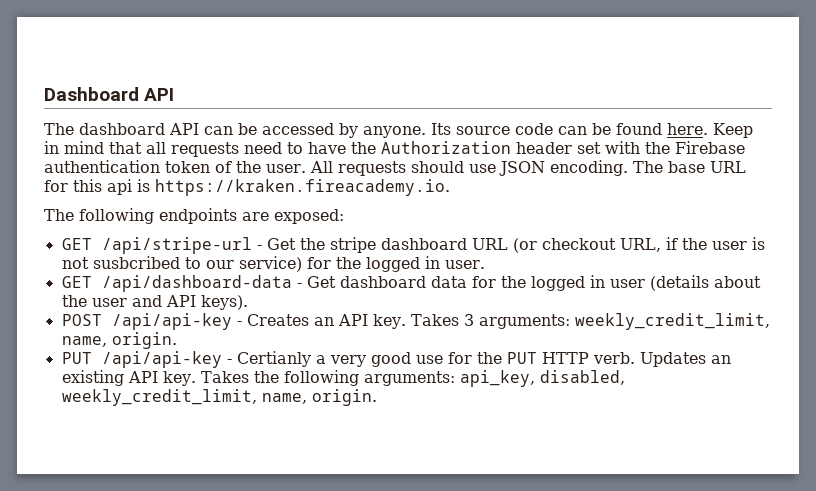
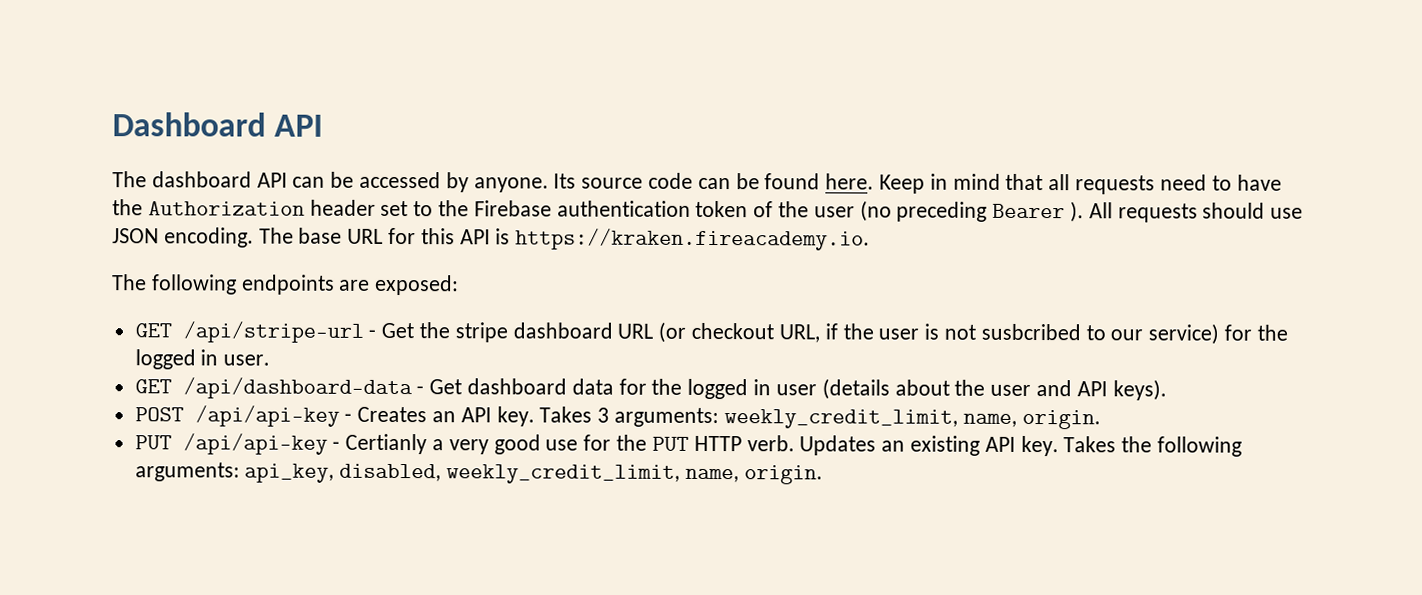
- Keep in mind that all requests need to have the Authorization header set with the Firebase authentication token of the user.
+ Keep in mind that all requests need to have the Authorization header set to the Firebase authentication token of the user (no preceding Bearer ).
- The base URL for this api is https://kraken.fireacademy.io.
+ The base URL for this API is https://kraken.fireacademy.io.

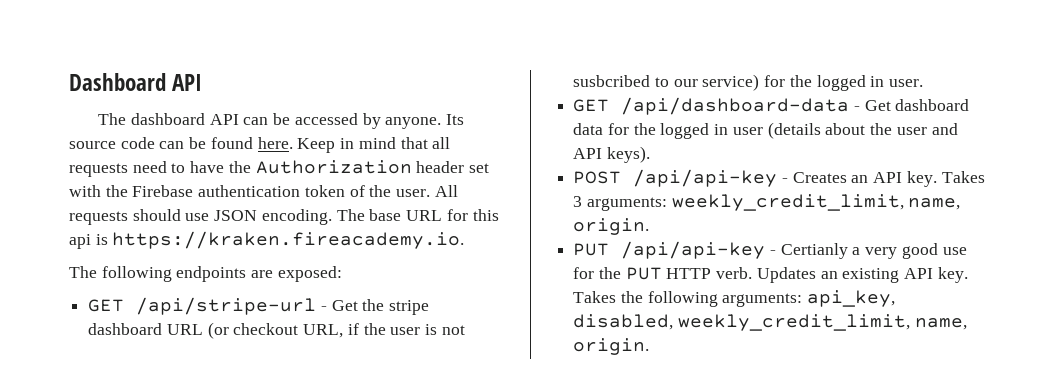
- Keep in mind that all requests need to have the Authorization header set to the Firebase authentication token of the user (no preceding Bearer ).
+ Keep in mind that all requests need to have the Authorization header set with the Firebase authentication token of the user.
- The base URL for this API is https://kraken.fireacademy.io.
+ The base URL for this api is https://kraken.fireacademy.io.

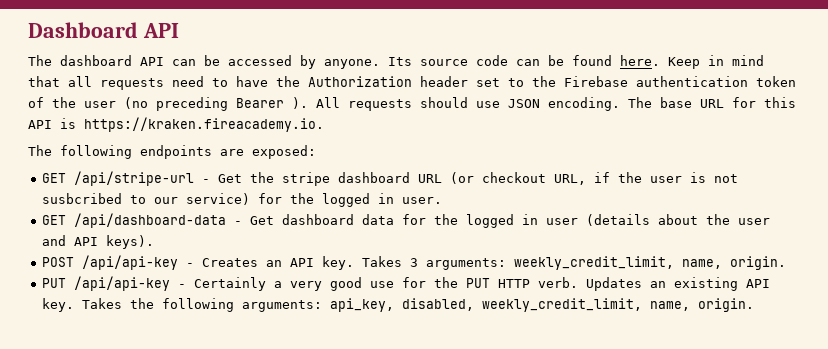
- Keep in mind that all requests need to have the Authorization header set with the Firebase authentication token of the user.
+ Keep in mind that all requests need to have the Authorization header set to the Firebase authentication token of the user (no preceding Bearer ).
- The base URL for this api is https://kraken.fireacademy.io.
+ The base URL for this API is https://kraken.fireacademy.io.
- PUT /api/api-key - Certianly a very good use for the PUT HTTP verb.
+ PUT /api/api-key - Certainly a very good use for the PUT HTTP verb.

